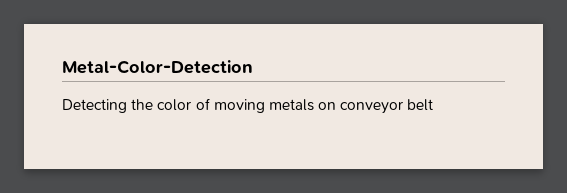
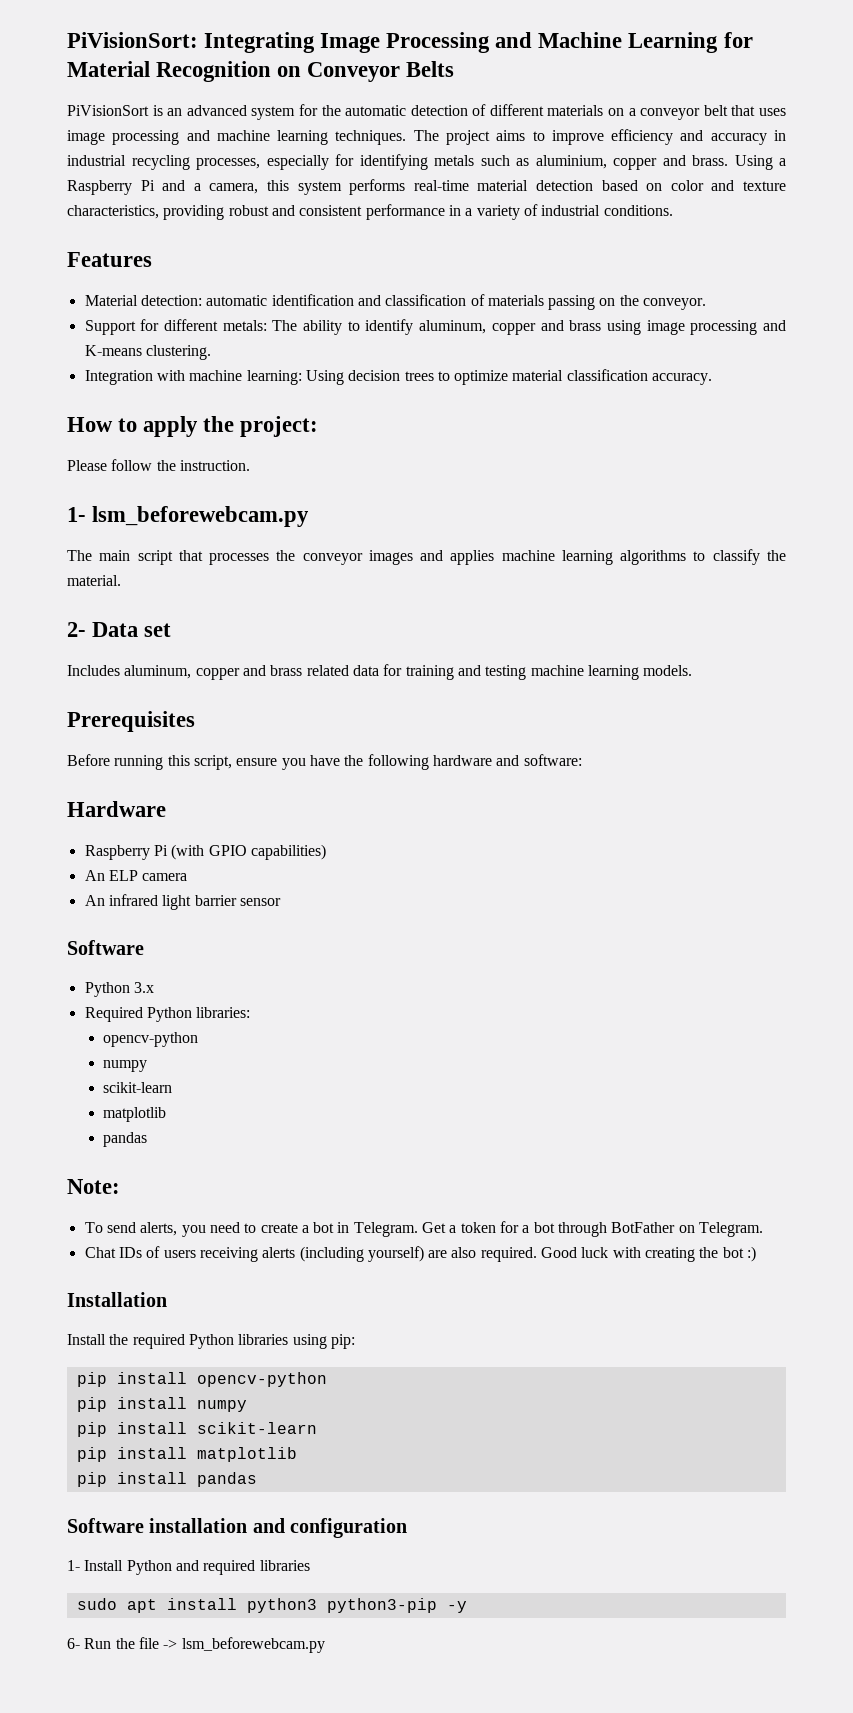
- Metal-Color-Detection
- Detecting the color of moving metals on conveyor belt
+ PiVisionSort: Integrating Image Processing and Machine Learning for Material Recognition on Conveyor Belts
+ PiVisionSort is an advanced system for the automatic detection of different materials on a conveyor belt that uses image processing and machine learning techniques. The project aims to improve efficiency and accuracy in industrial recycling processes, especially for identifying metals such as aluminium, copper and brass. Using a Raspberry Pi and a camera, this system performs real-time material detection based on color and texture characteristics, providing robust and consistent performance in a variety of industrial conditions.
+ Features
+ Material detection: automatic identification and classification of materials passing on the conveyor.
+ Support for different metals: The ability to identify aluminum, copper and brass using image processing and K-means clustering.
+ Integration with machine learning: Using decision trees to optimize material classification accuracy.
+ How to apply the project:
+ Please follow the instruction.
+ 1- lsm_beforewebcam.py
+ The main script that processes the conveyor images and applies machine learning algorithms to classify the material.
+ 2- Data set
+ Includes aluminum, copper and brass related data for training and testing machine learning models.
+ Prerequisites
+ Before running this script, ensure you have the following hardware and software:
+ Hardware
+ Raspberry Pi (with GPIO capabilities)
+ An ELP camera
+ An infrared light barrier sensor
+ Software
+ Python 3.x
+ Required Python libraries:
+ opencv-python
+ numpy
+ scikit-learn
+ matplotlib
+ pandas
+ Note:
+ To send alerts, you need to create a bot in Telegram. Get a token for a bot through BotFather on Telegram.
+ Chat IDs of users receiving alerts (including yourself) are also required. Good luck with creating the bot :)
+ Installation
+ Install the required Python libraries using pip:
+ pip install opencv-python
+ pip install numpy
+ pip install scikit-learn
+ pip install matplotlib
+ pip install pandas
+ Software installation and configuration
+ 1- Install Python and required libraries
+ sudo apt install python3 python3-pip -y
+ 6- Run the file -> lsm_beforewebcam.py

